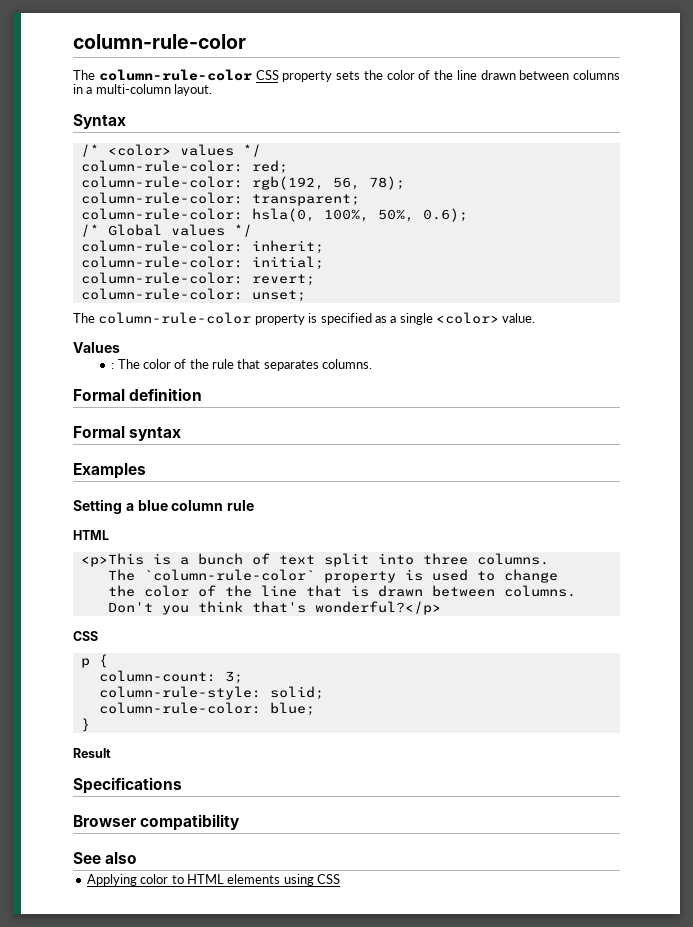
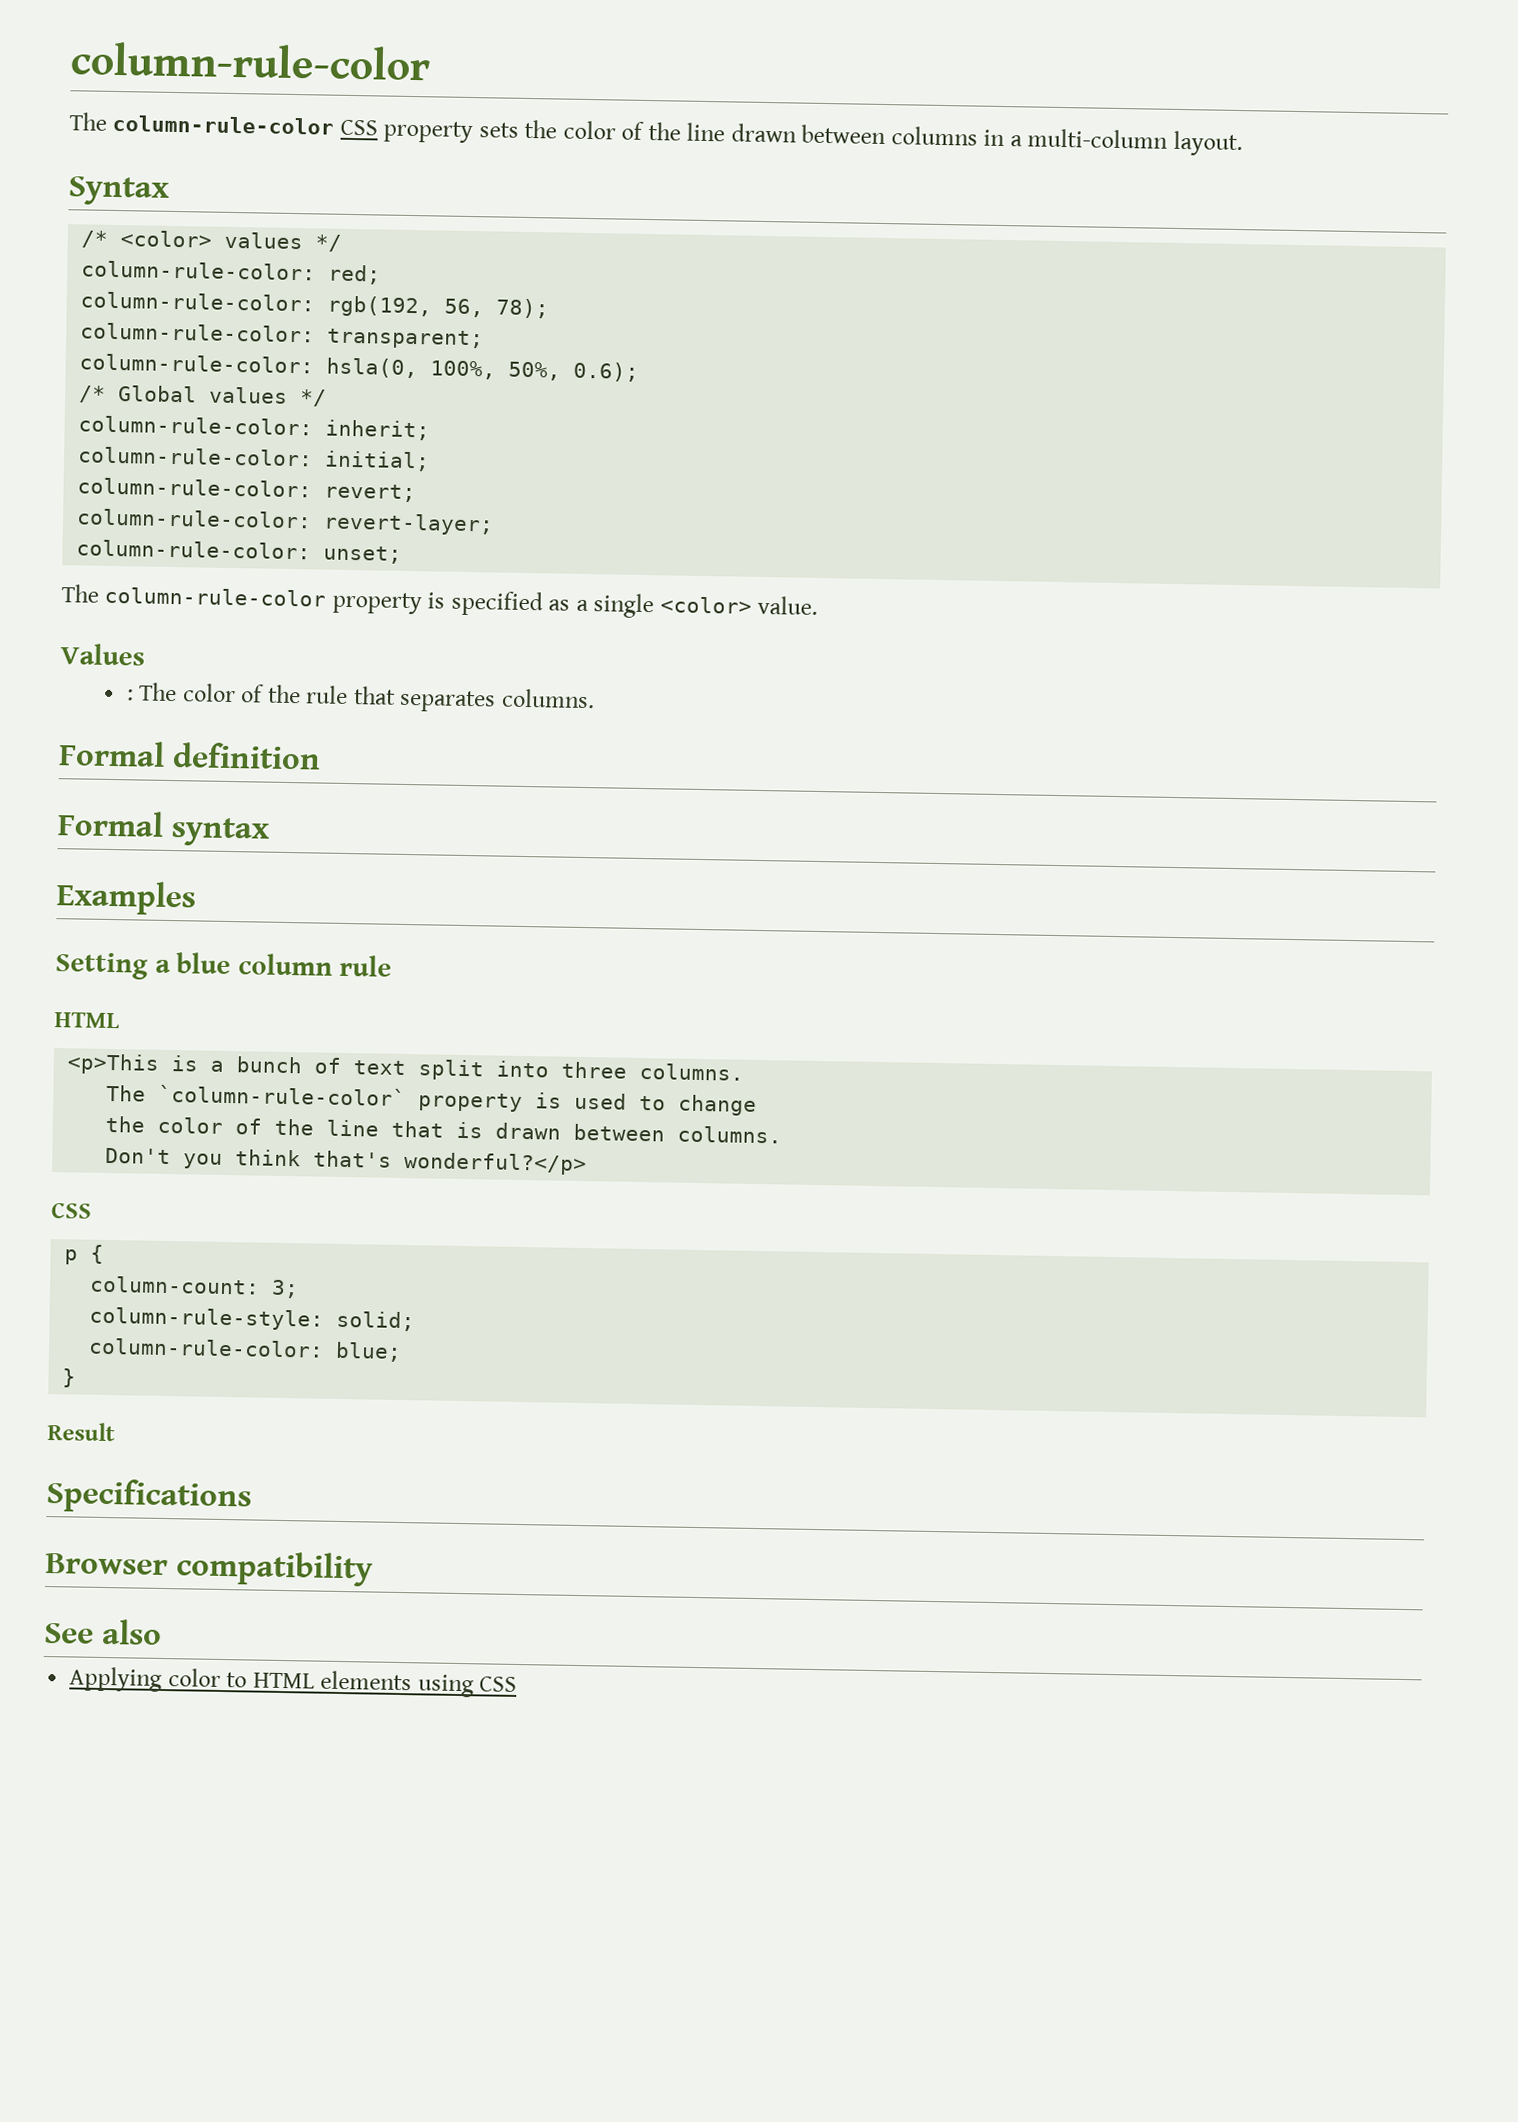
+ column-rule-color: revert-layer;

